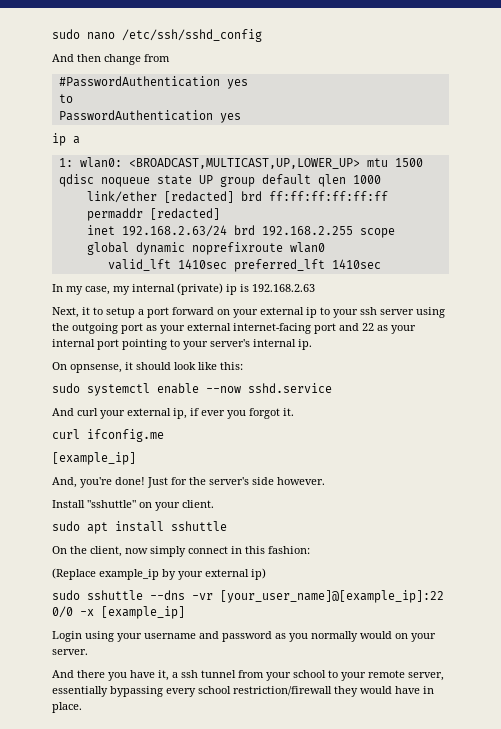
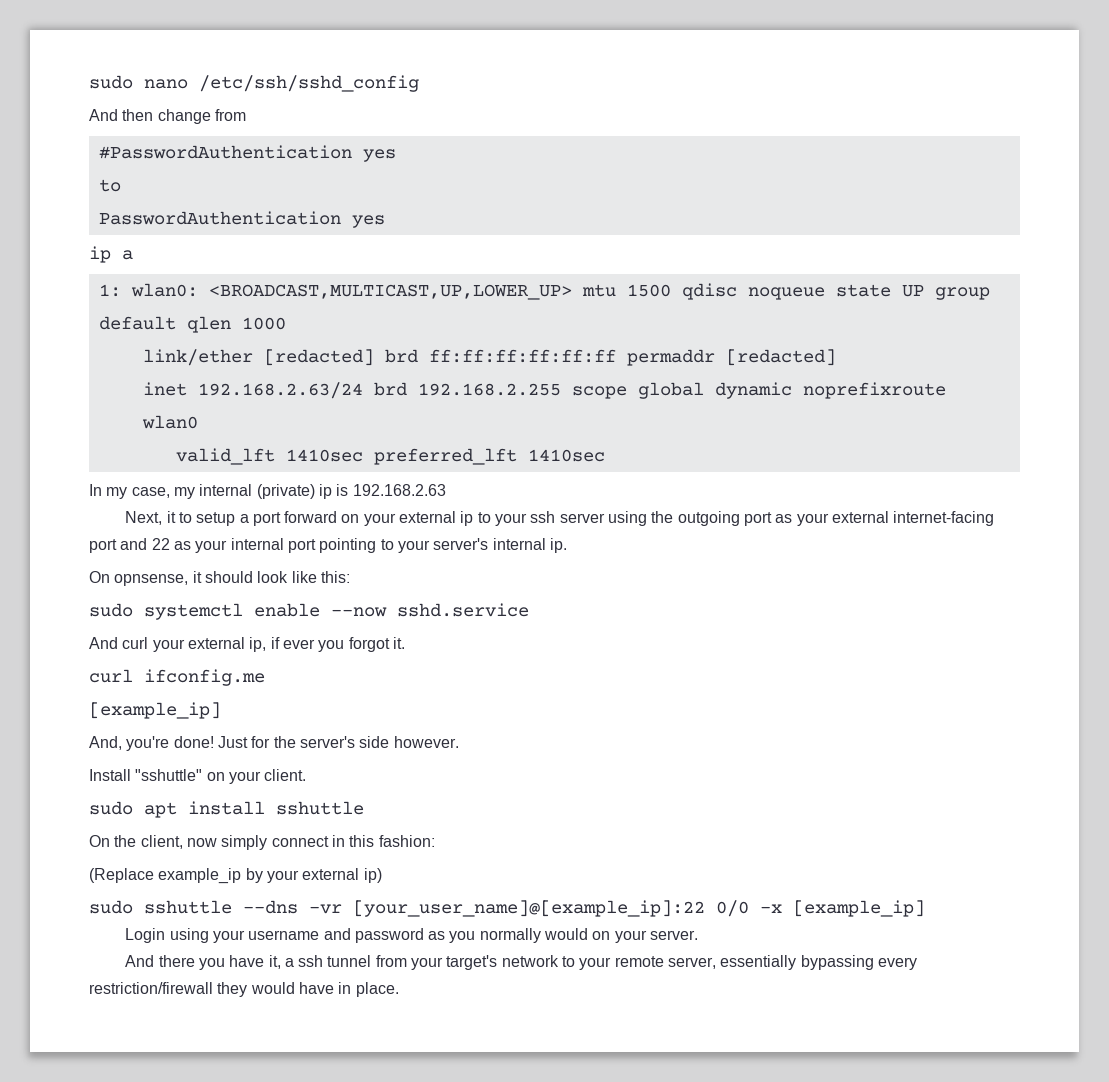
- And there you have it, a ssh tunnel from your school to your remote server, essentially bypassing every school restriction/firewall they would have in place.
+ And there you have it, a ssh tunnel from your target's network to your remote server, essentially bypassing every restriction/firewall they would have in place.

